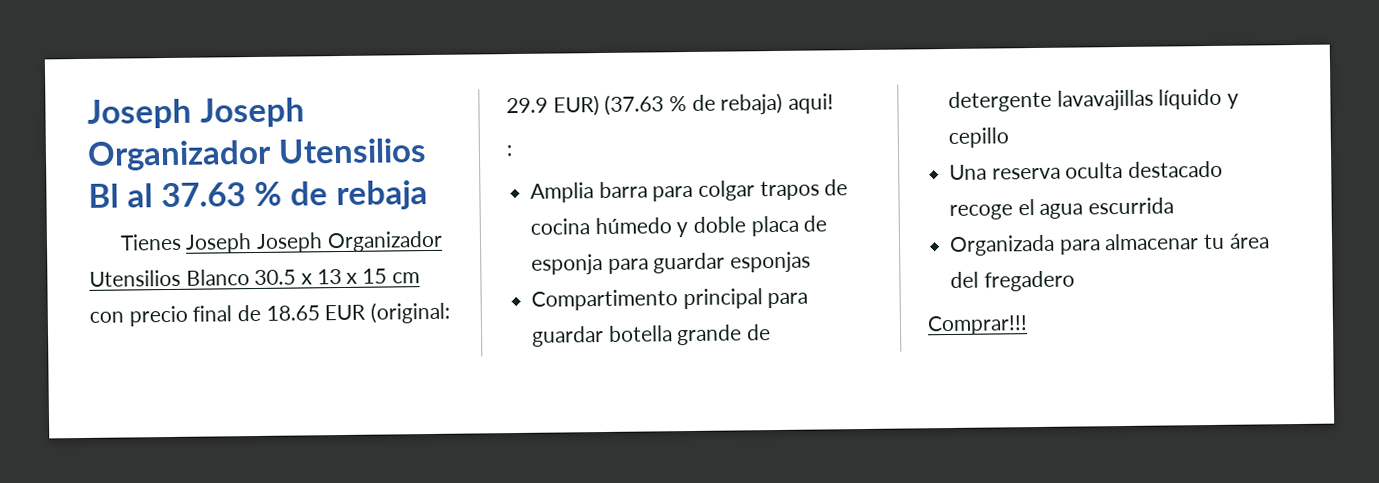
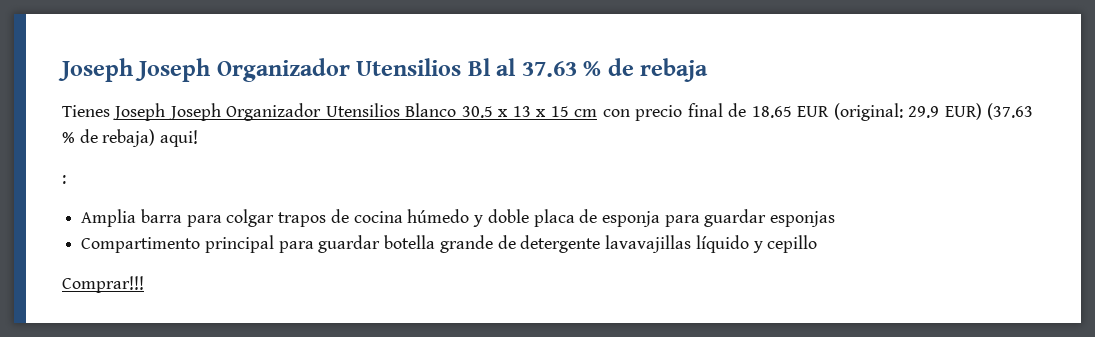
- Una reserva oculta destacado recoge el agua escurrida
- Organizada para almacenar tu área del fregadero

